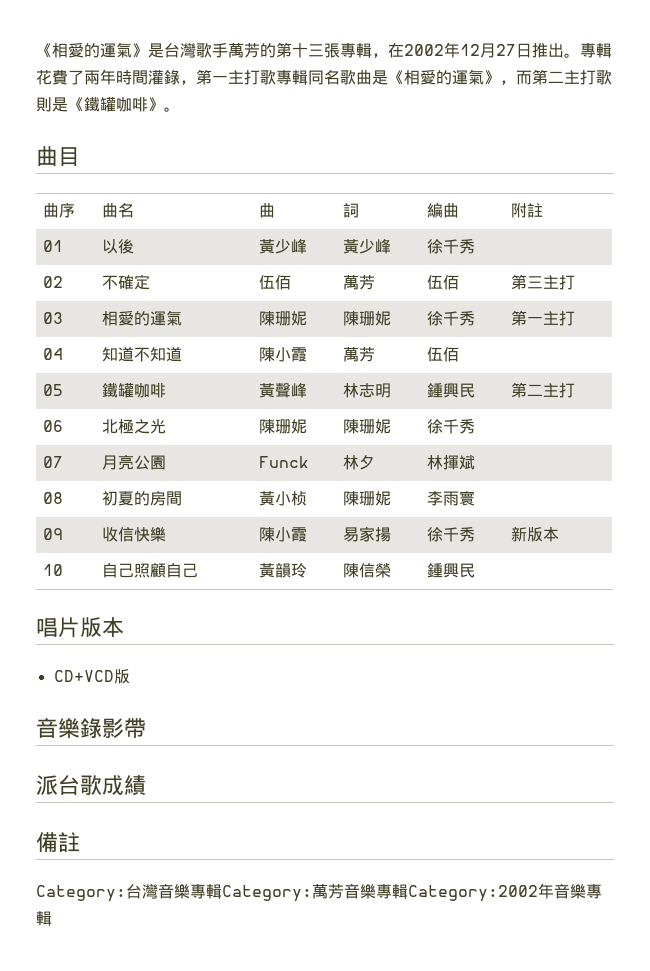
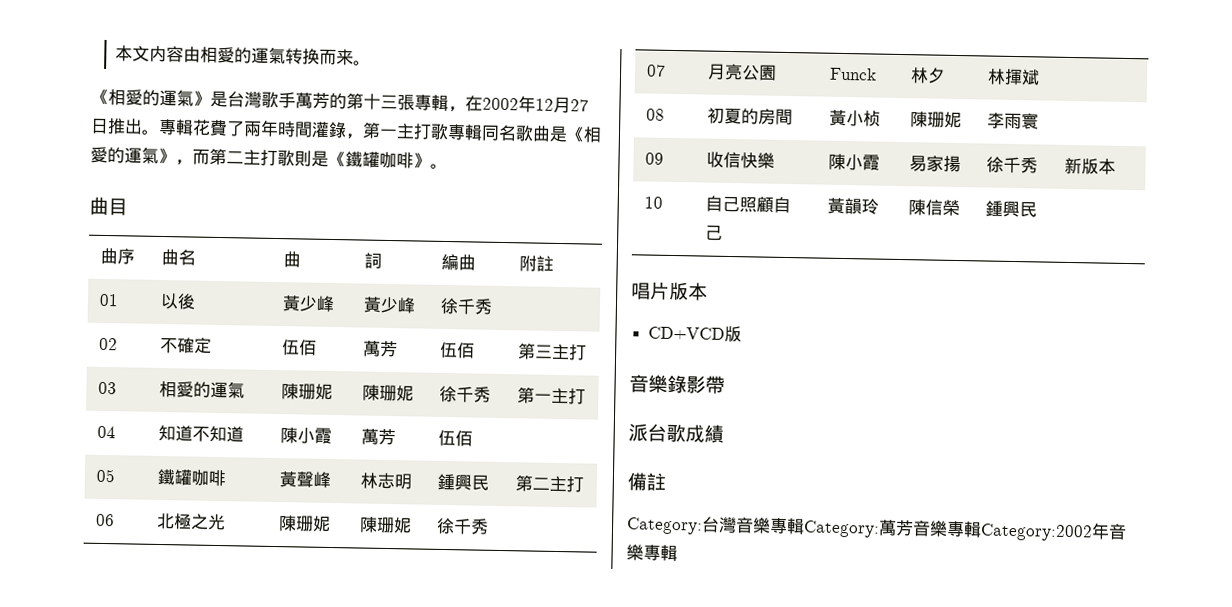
+ 本文内容由相愛的運氣转换而来。

